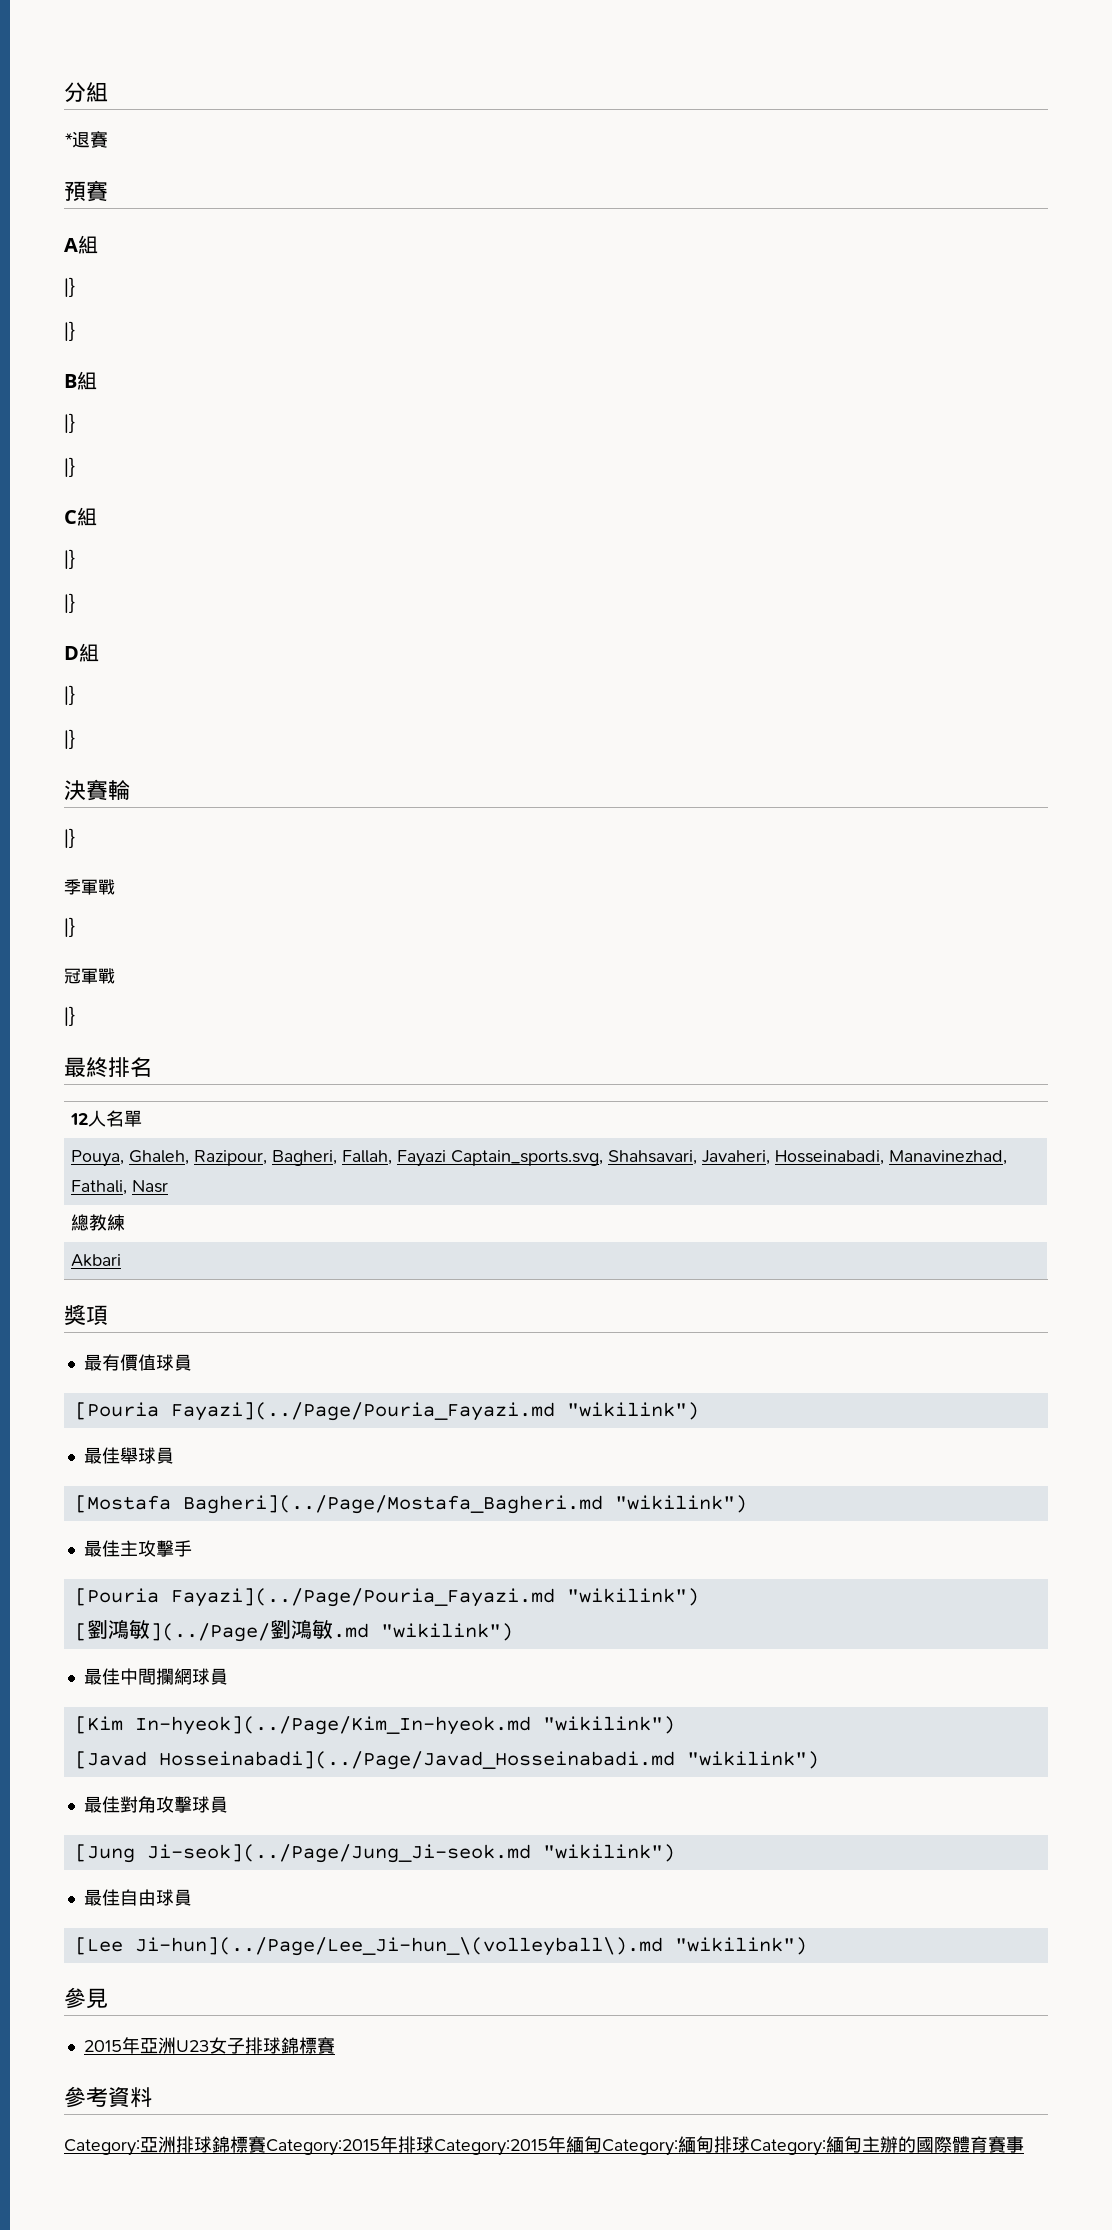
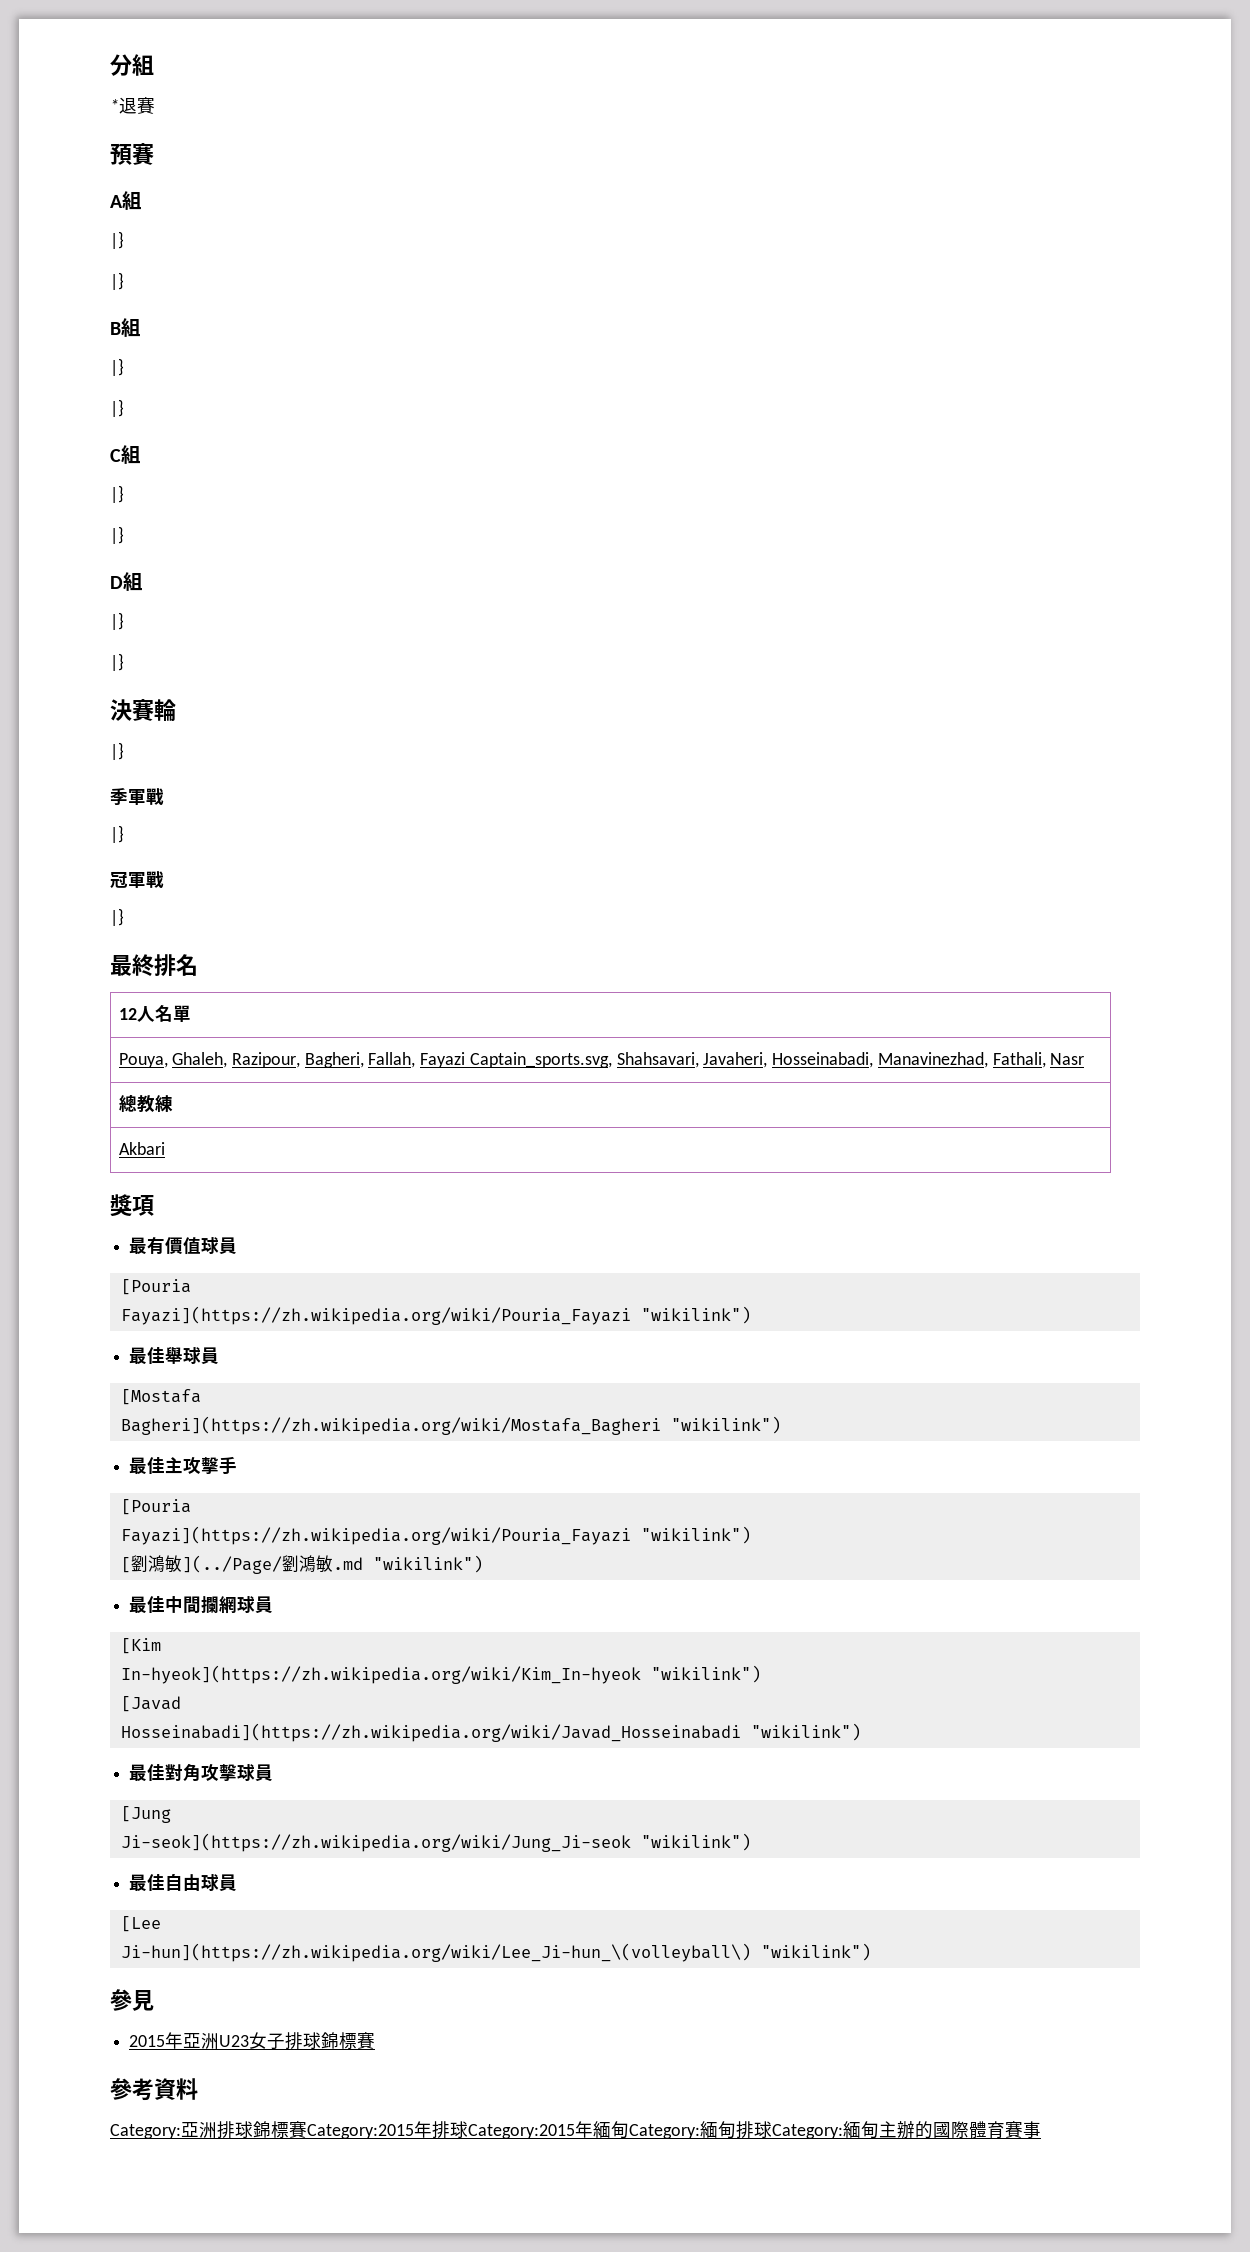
  最有價值球員
- [Pouria Fayazi](../Page/Pouria_Fayazi.md "wikilink")
+ [Pouria
+ Fayazi](https://zh.wikipedia.org/wiki/Pouria_Fayazi "wikilink")
- [Mostafa Bagheri](../Page/Mostafa_Bagheri.md "wikilink")
+ [Mostafa
+ Bagheri](https://zh.wikipedia.org/wiki/Mostafa_Bagheri "wikilink")
  最佳主攻擊手
- [Pouria Fayazi](../Page/Pouria_Fayazi.md "wikilink")
+ [Pouria
+ Fayazi](https://zh.wikipedia.org/wiki/Pouria_Fayazi "wikilink")
- [Kim In-hyeok](../Page/Kim_In-hyeok.md "wikilink")
+ [Kim
+ In-hyeok](https://zh.wikipedia.org/wiki/Kim_In-hyeok "wikilink")
- [Javad Hosseinabadi](../Page/Javad_Hosseinabadi.md "wikilink")
+ [Javad
+ Hosseinabadi](https://zh.wikipedia.org/wiki/Javad_Hosseinabadi "wikilink")
- [Jung Ji-seok](../Page/Jung_Ji-seok.md "wikilink")
+ [Jung
+ Ji-seok](https://zh.wikipedia.org/wiki/Jung_Ji-seok "wikilink")
- [Lee Ji-hun](../Page/Lee_Ji-hun_\(volleyball\).md "wikilink")
+ [Lee
+ Ji-hun](https://zh.wikipedia.org/wiki/Lee_Ji-hun_\(volleyball\) "wikilink")

